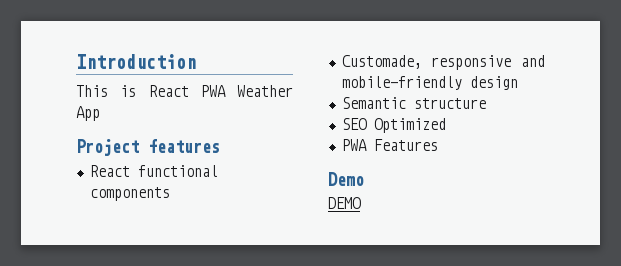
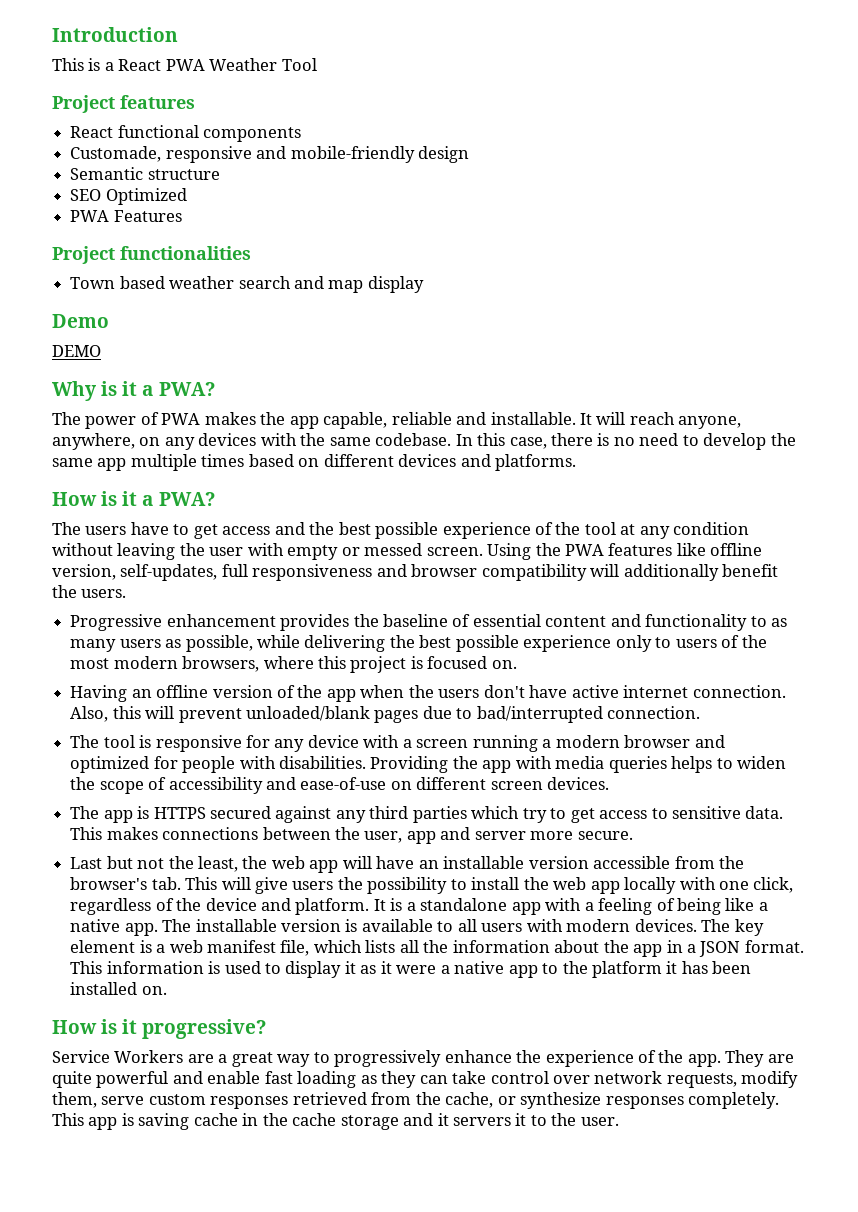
- This is React PWA Weather App
+ This is a React PWA Weather Tool
+ Project functionalities
+ Town based weather search and map display
  Demo
  DEMO
+ Why is it a PWA?
+ The power of PWA makes the app capable, reliable and installable. It will reach anyone, anywhere, on any devices with the same codebase. In this case, there is no need to develop the same app multiple times based on different devices and platforms.
+ How is it a PWA?
+ The users have to get access and the best possible experience of the tool at any condition without leaving the user with empty or messed screen. Using the PWA features like offline version, self-updates, full responsiveness and browser compatibility will additionally benefit the users.
+ Progressive enhancement provides the baseline of essential content and functionality to as many users as possible, while delivering the best possible experience only to users of the most modern browsers, where this project is focused on.
+ Having an offline version of the app when the users don't have active internet connection. Also, this will prevent unloaded/blank pages due to bad/interrupted connection.
+ The tool is responsive for any device with a screen running a modern browser and optimized for people with disabilities. Providing the app with media queries helps to widen the scope of accessibility and ease-of-use on different screen devices.
+ The app is HTTPS secured against any third parties which try to get access to sensitive data. This makes connections between the user, app and server more secure.
+ Last but not the least, the web app will have an installable version accessible from the browser's tab. This will give users the possibility to install the web app locally with one click, regardless of the device and platform. It is a standalone app with a feeling of being like a native app. The installable version is available to all users with modern devices. The key element is a web manifest file, which lists all the information about the app in a JSON format. This information is used to display it as it were a native app to the platform it has been installed on.
+ How is it progressive?
+ Service Workers are a great way to progressively enhance the experience of the app. They are quite powerful and enable fast loading as they can take control over network requests, modify them, serve custom responses retrieved from the cache, or synthesize responses completely. This app is saving cache in the cache storage and it servers it to the user.

